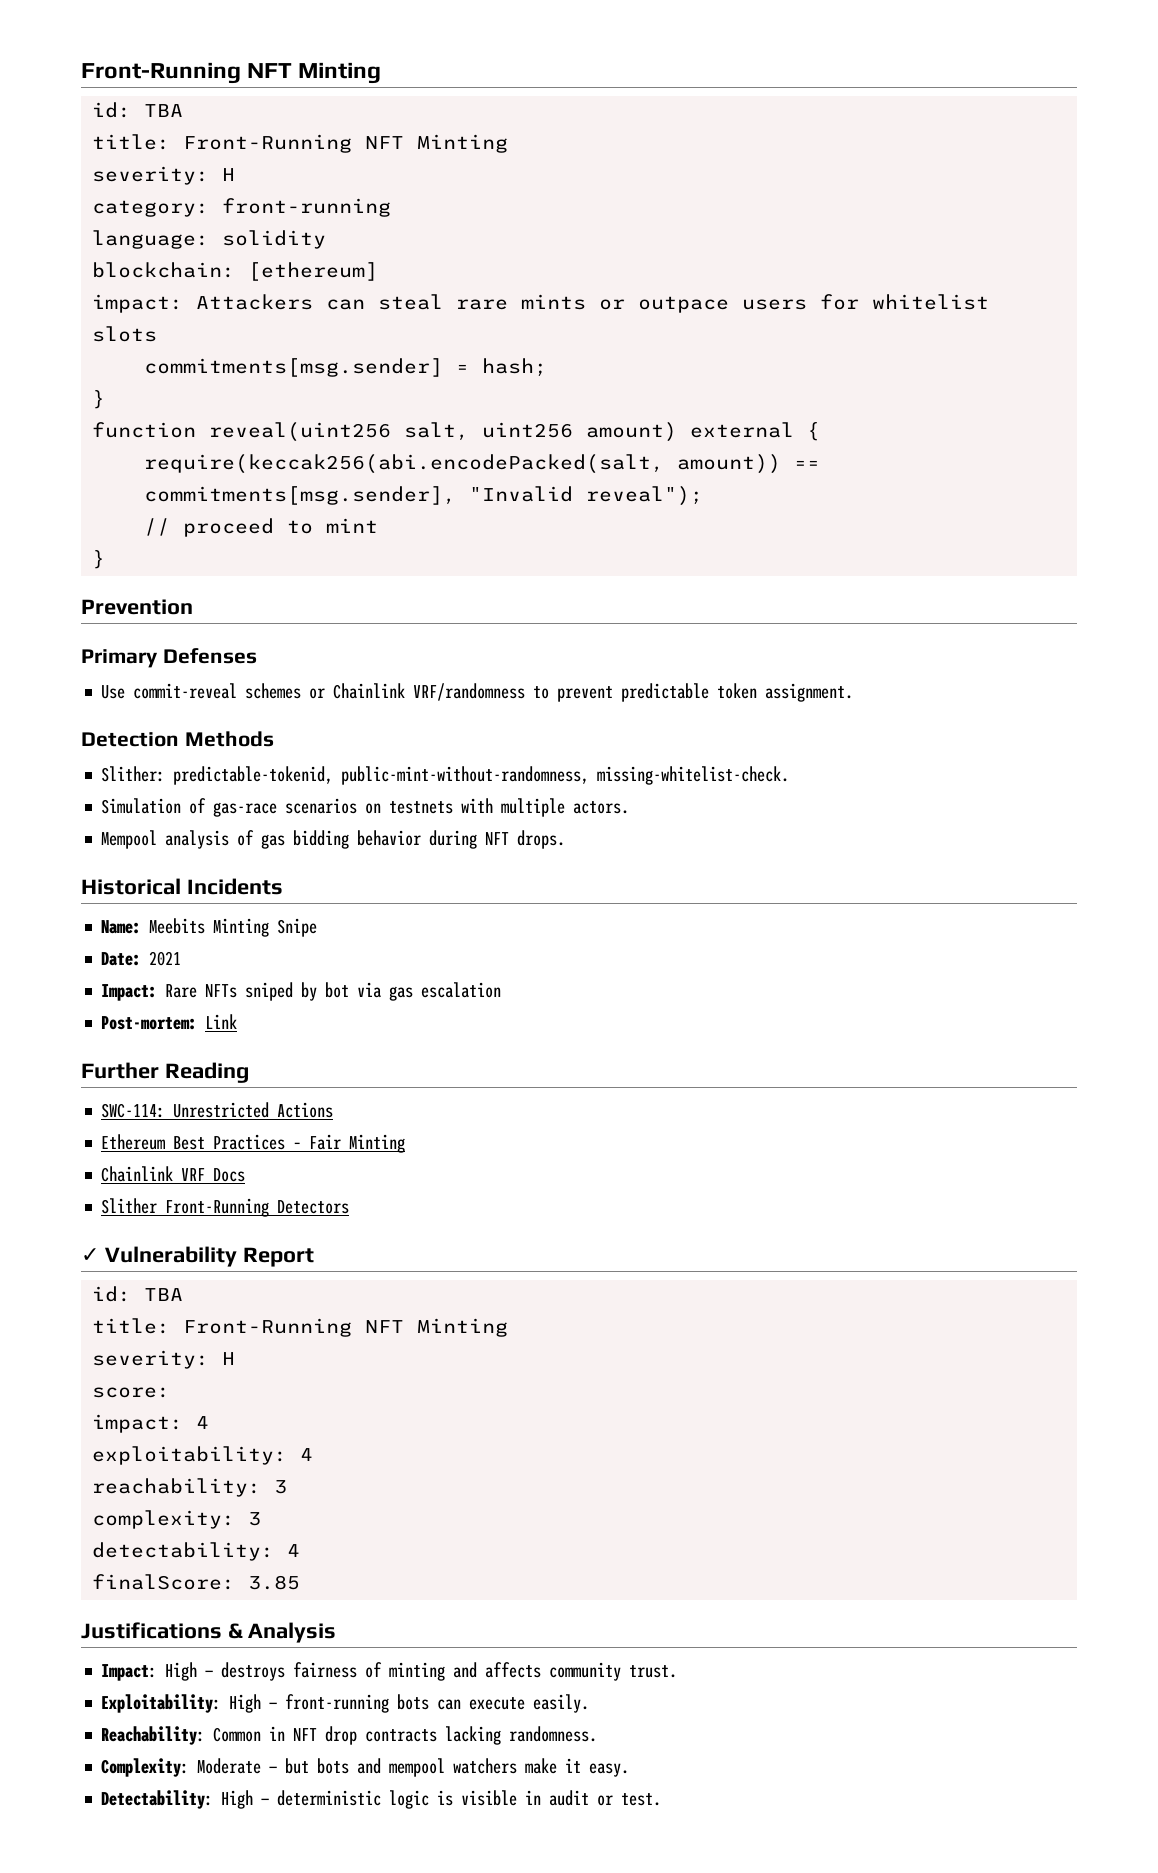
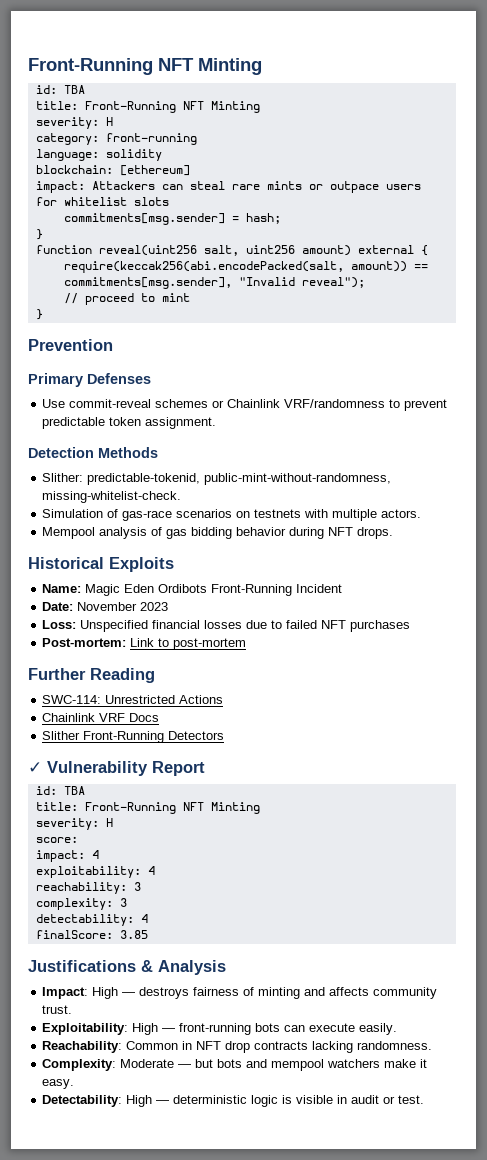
- Historical Incidents
+ Historical Exploits
- Name: Meebits Minting Snipe
- Date: 2021
- Impact: Rare NFTs sniped by bot via gas escalation
+ Name: Magic Eden Ordibots Front-Running Incident
+ Date: November 2023
+ Loss: Unspecified financial losses due to failed NFT purchases
- Post-mortem: Link
+ Post-mortem: Link to post-mortem
- Ethereum Best Practices – Fair Minting

